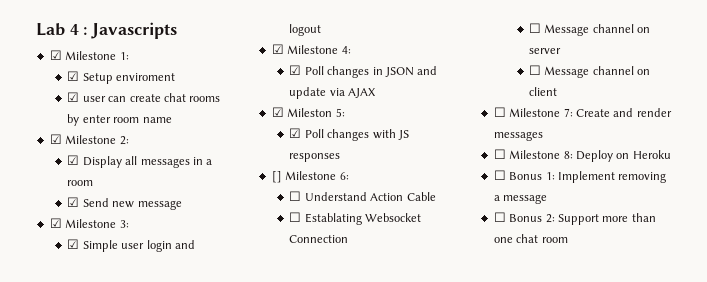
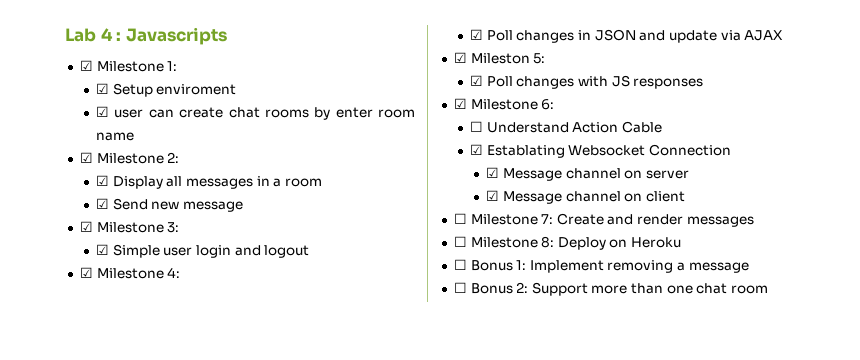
- [] Milestone 6:
+ ☑ Milestone 6:
- ☐ Establating Websocket Connection
+ ☑ Establating Websocket Connection
- ☐ Message channel on server
+ ☑ Message channel on server
- ☐ Message channel on client
+ ☑ Message channel on client

